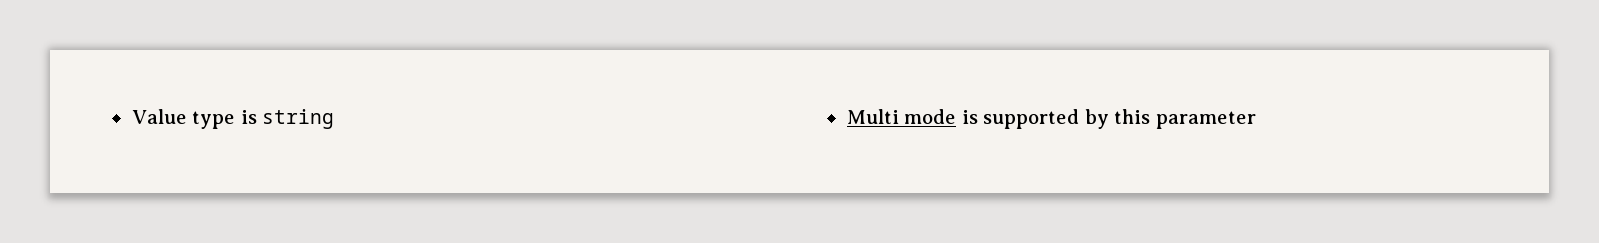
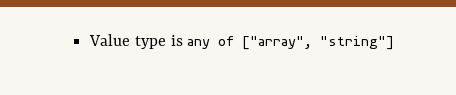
- Value type is string
- Multi mode is supported by this parameter
+ Value type is any of ["array", "string"]

